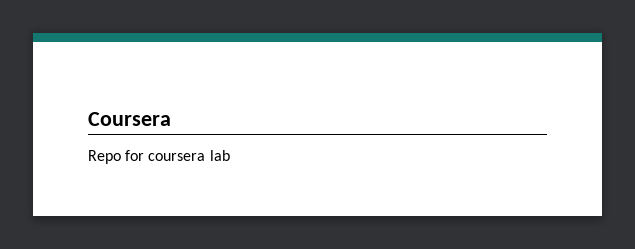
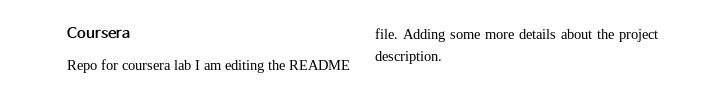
- Repo for coursera lab
+ Repo for coursera lab I am editing the README file. Adding some more details about the project description.

